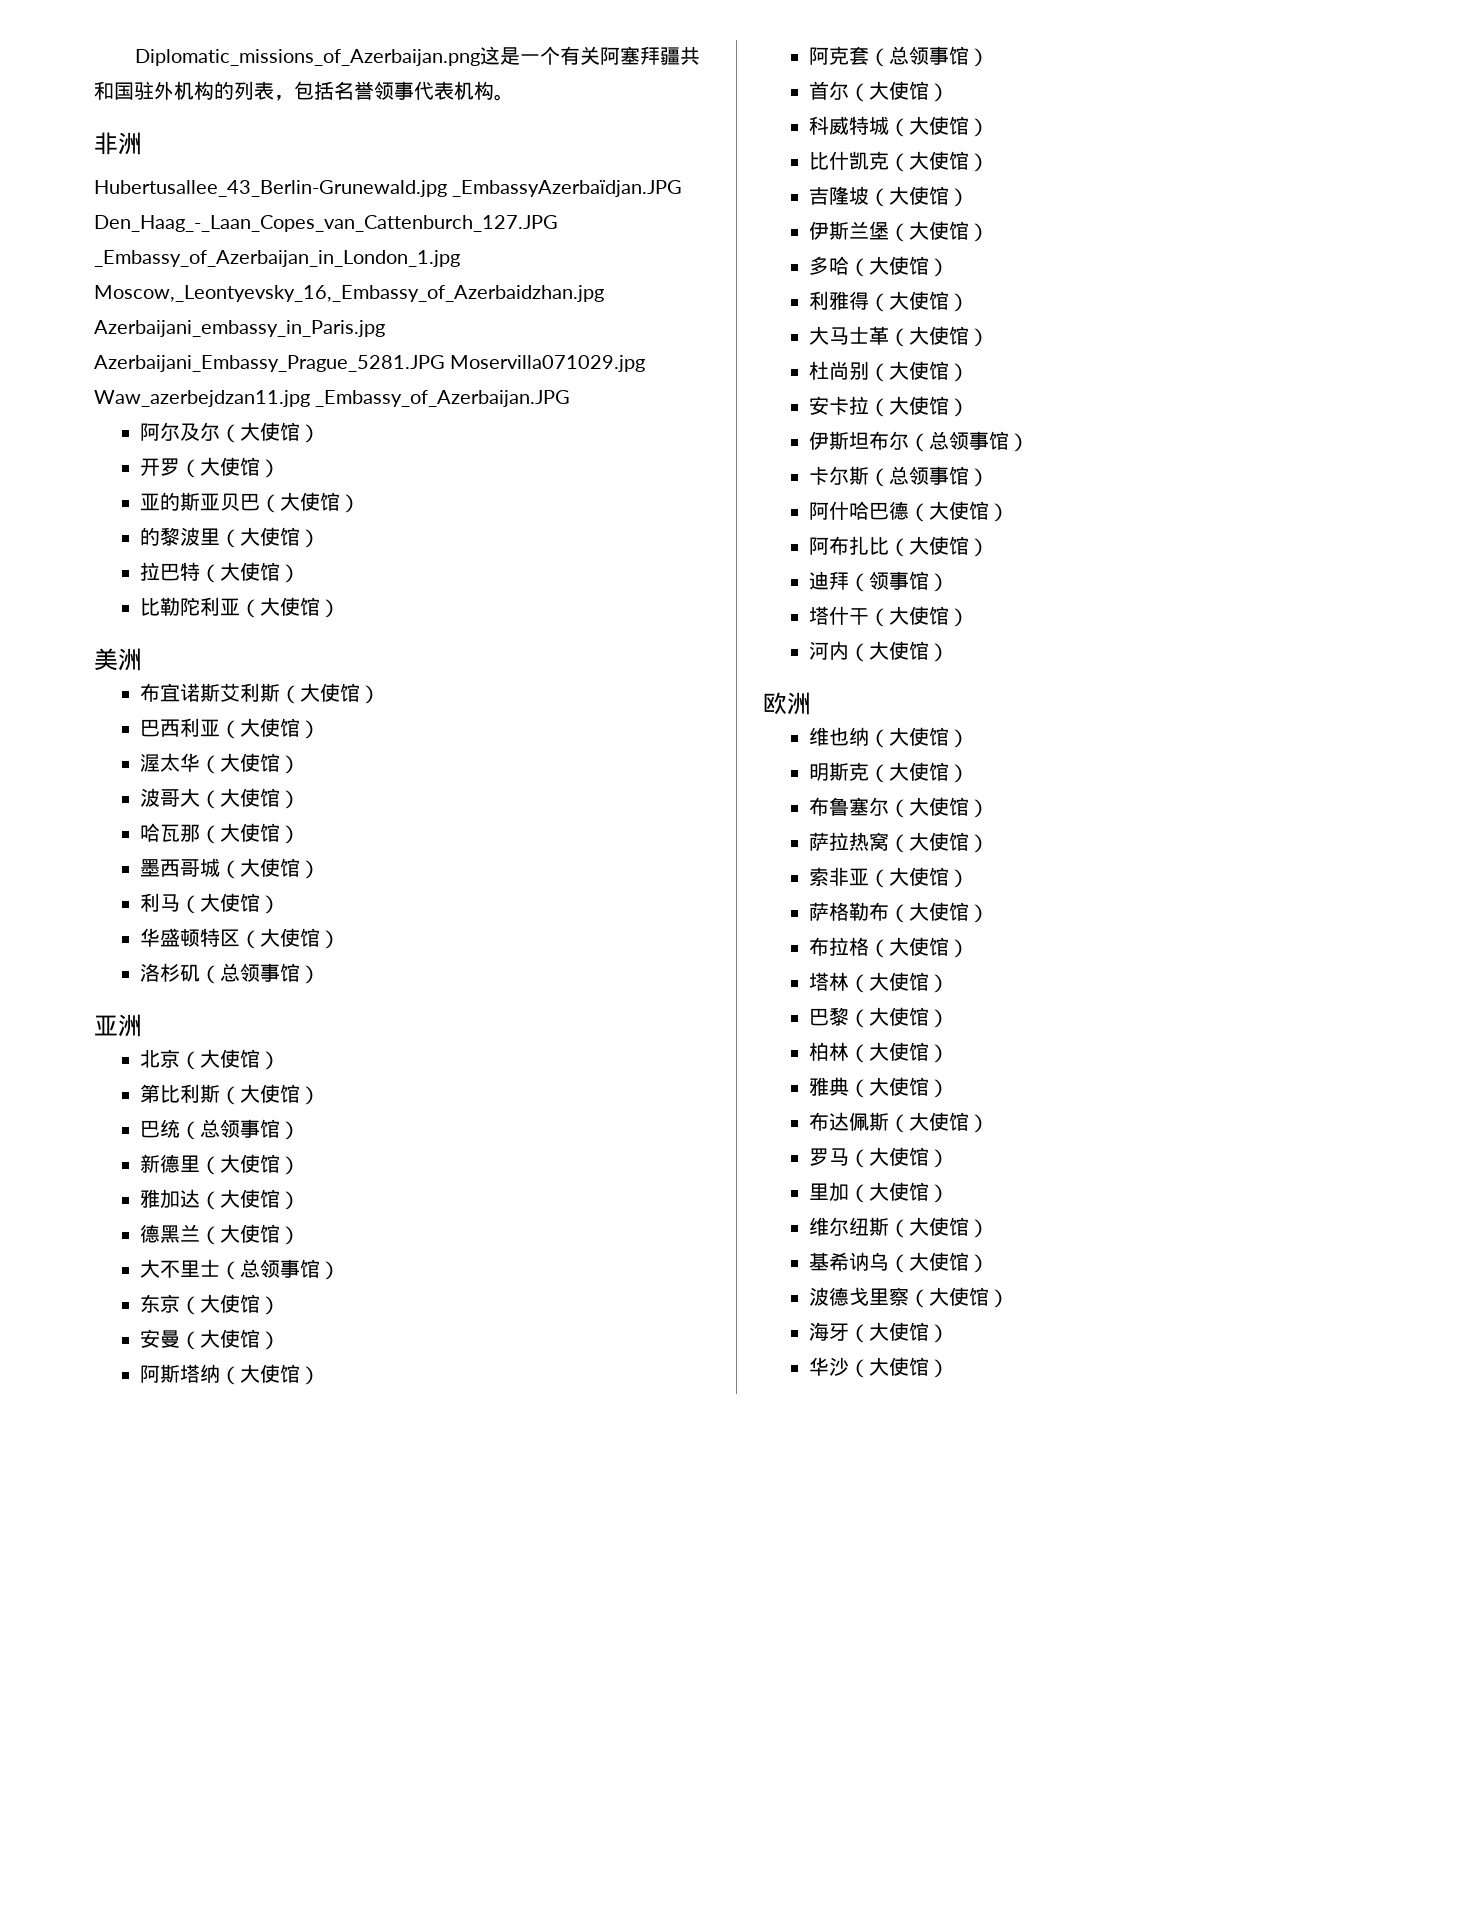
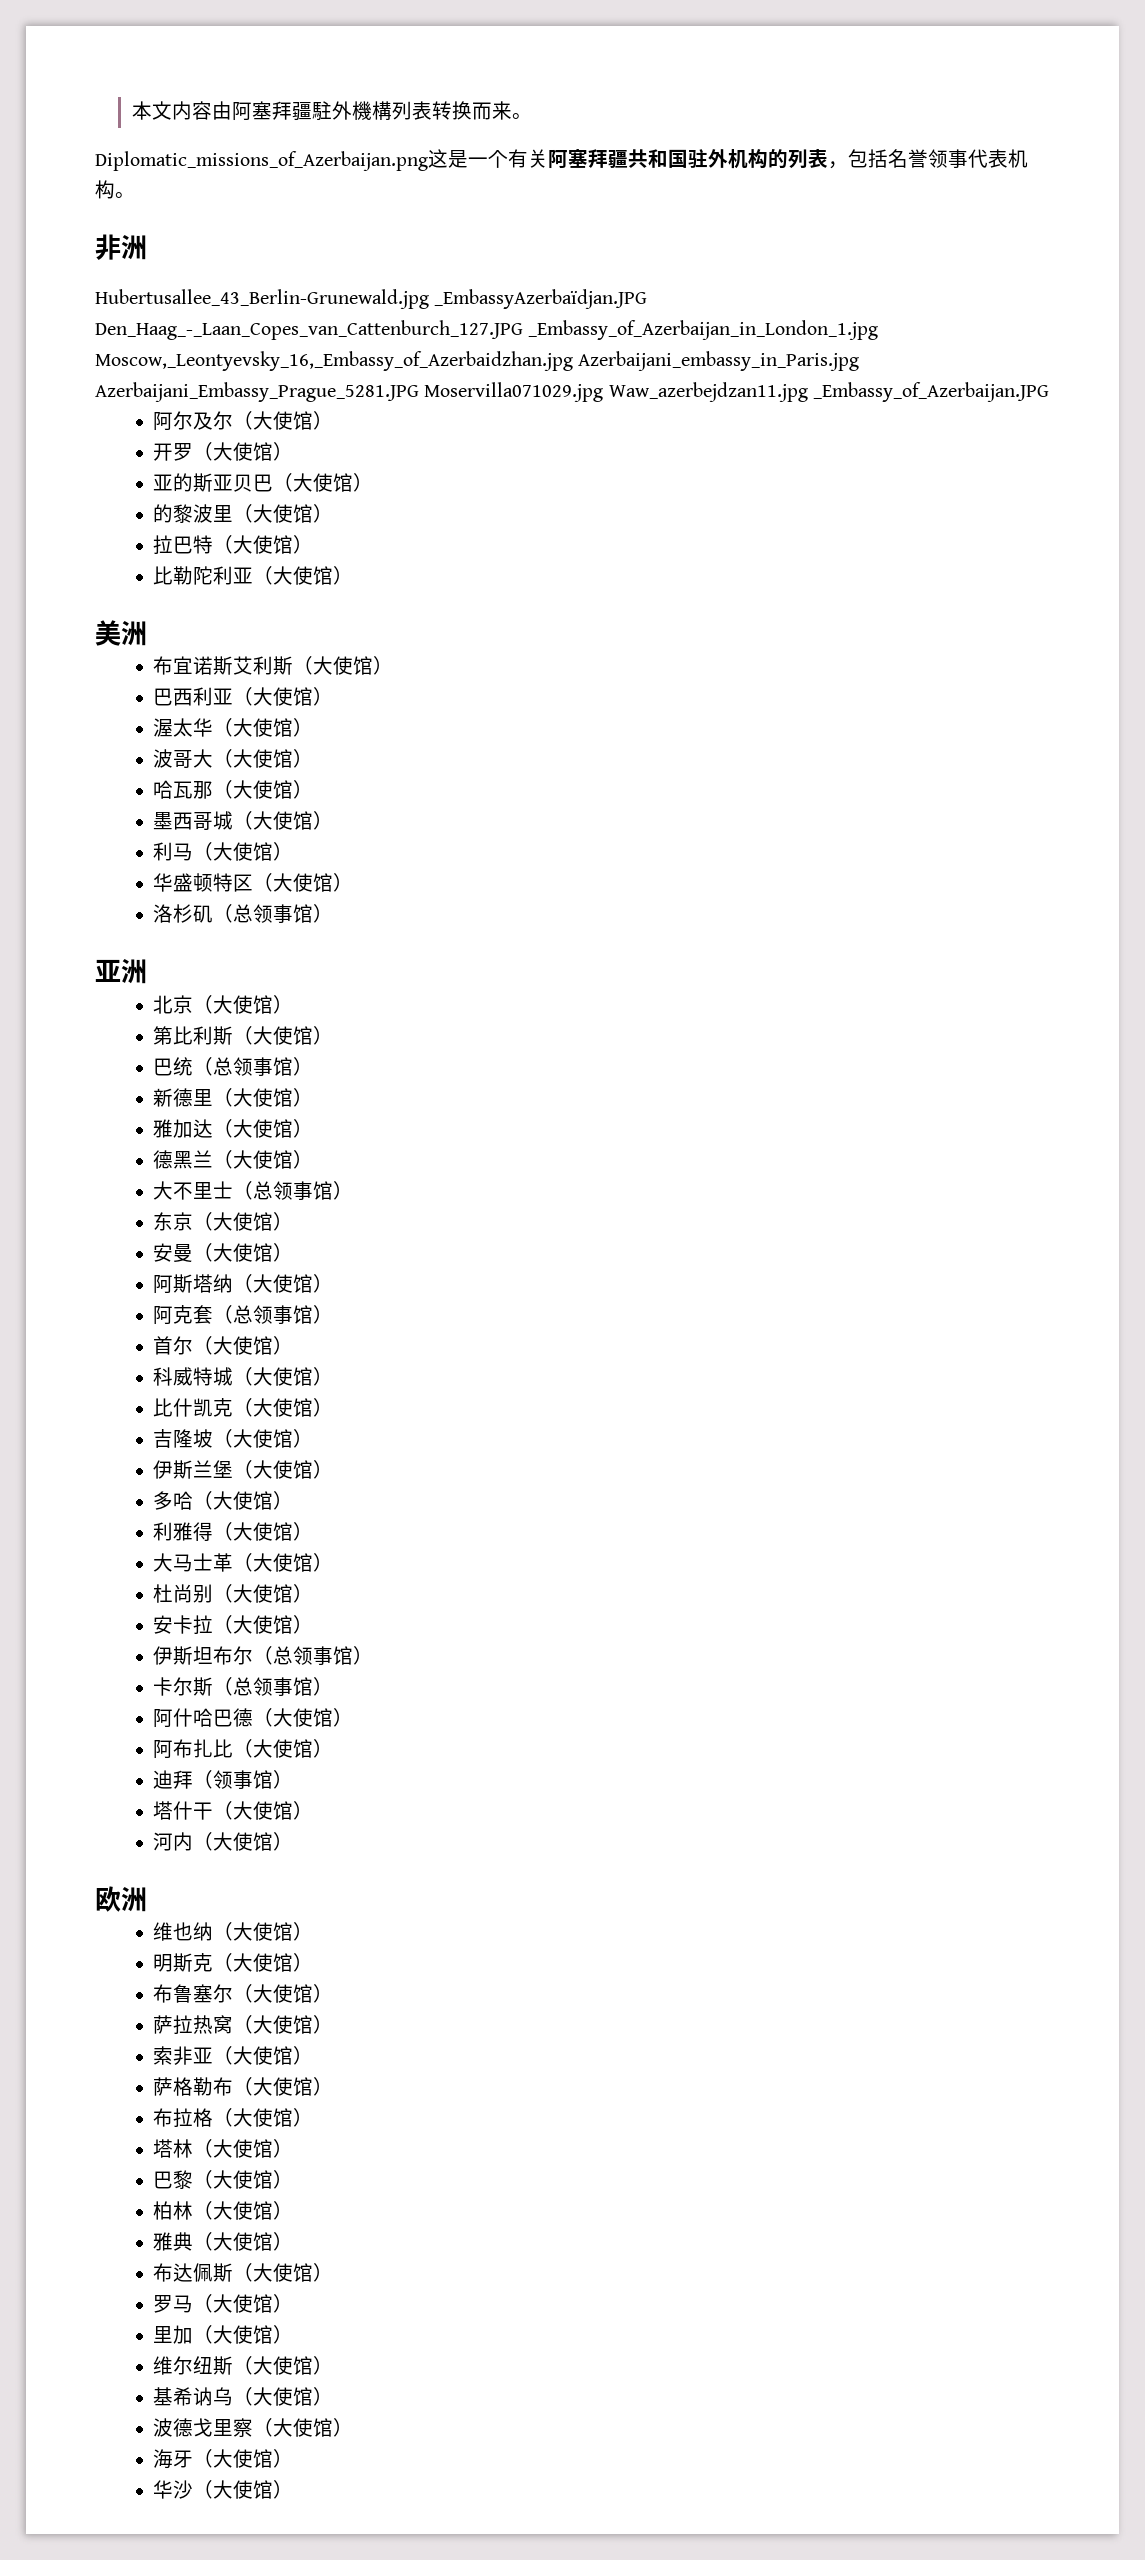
+ 本文内容由阿塞拜疆駐外機構列表转换而来。

